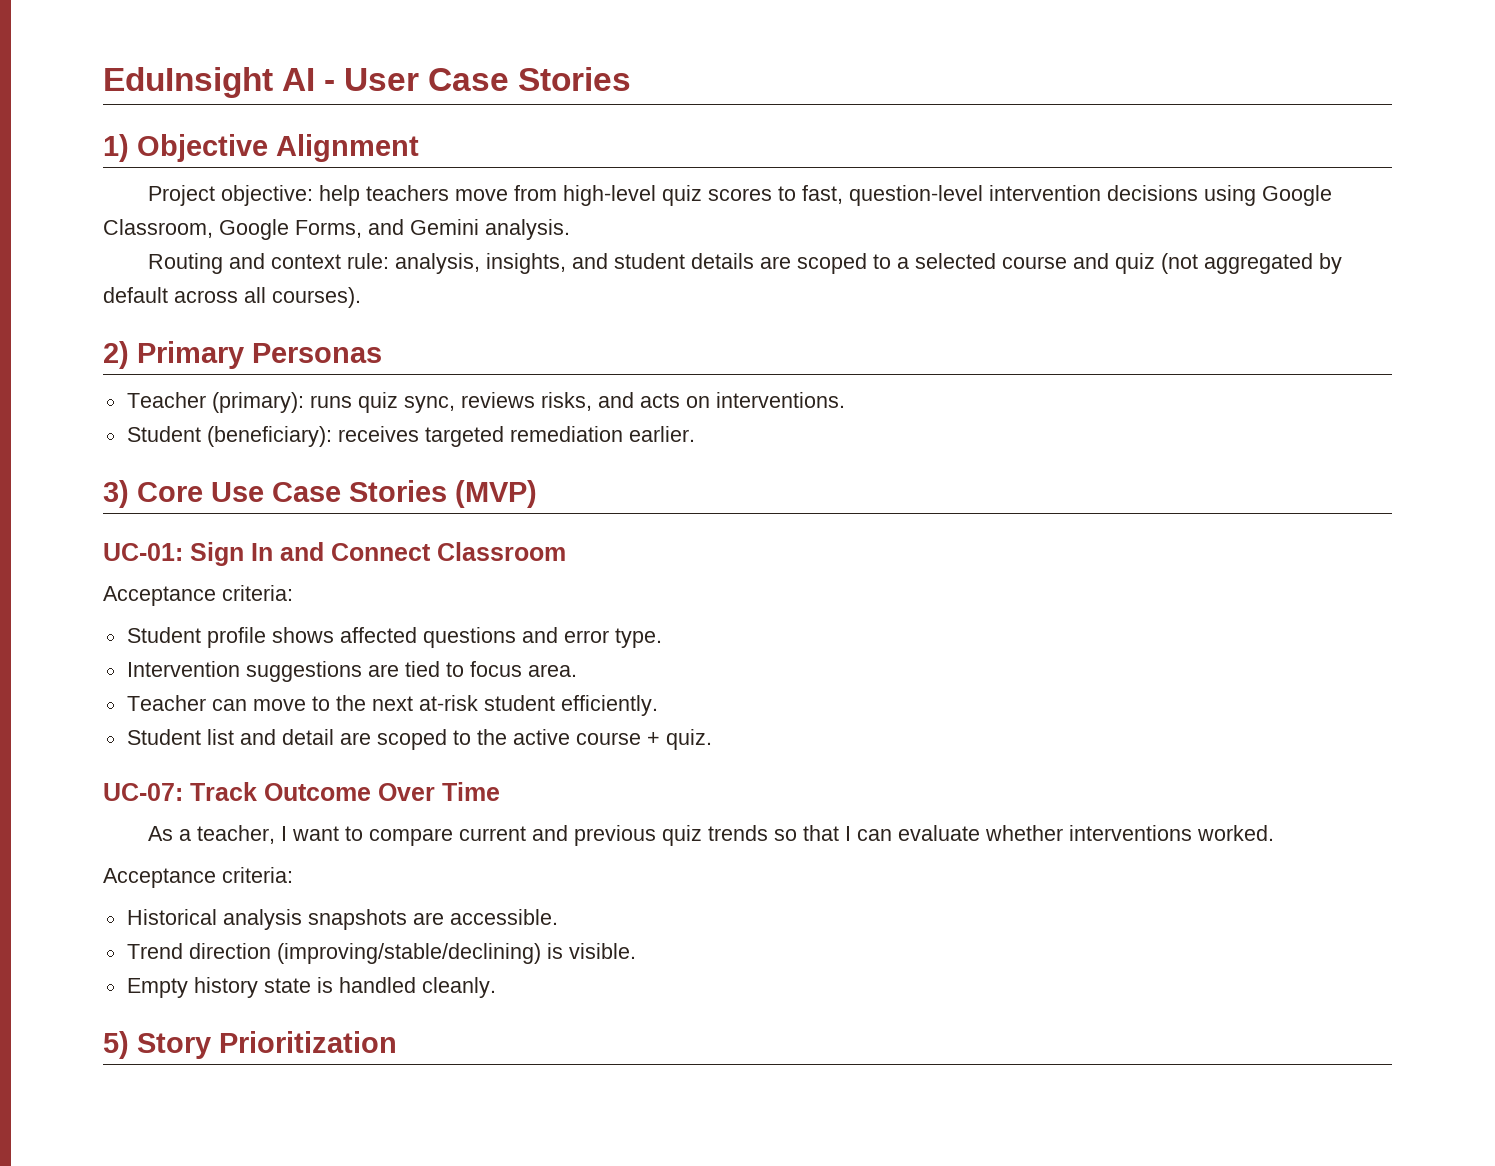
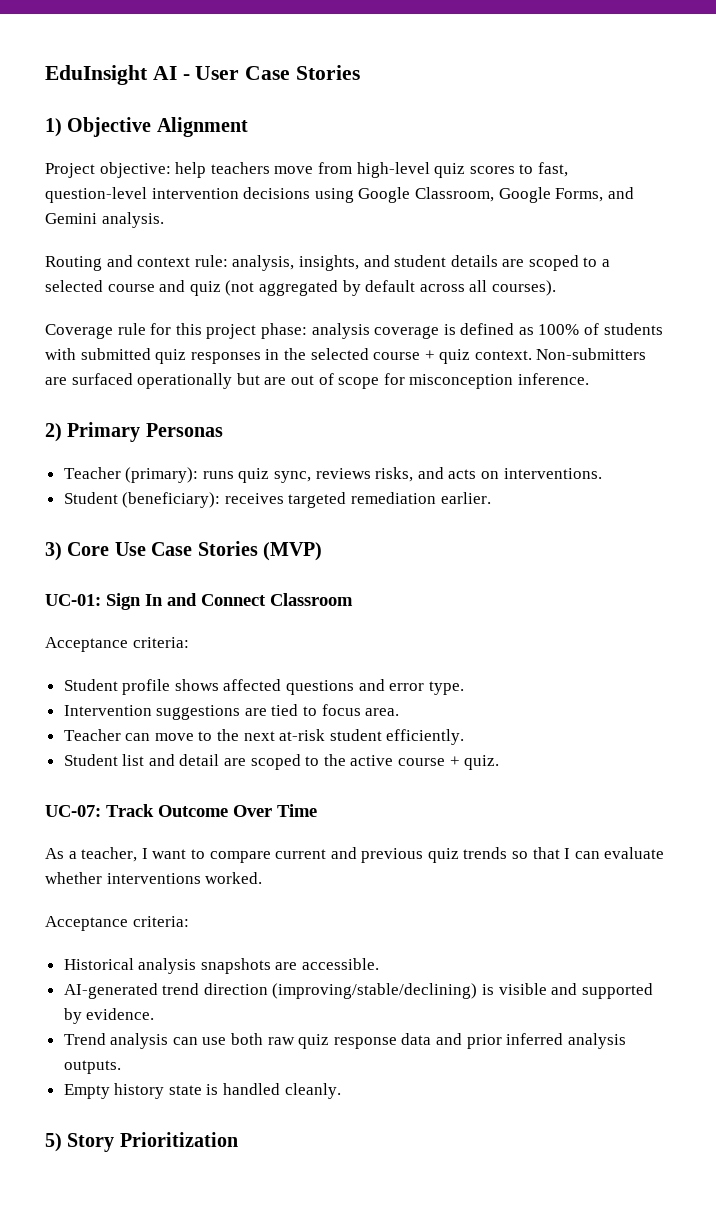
+ Coverage rule for this project phase: analysis coverage is defined as 100% of students with submitted quiz responses in the selected course + quiz context. Non-submitters are surfaced operationally but are out of scope for misconception inference.
- Trend direction (improving/stable/declining) is visible.
+ AI-generated trend direction (improving/stable/declining) is visible and supported by evidence.
+ Trend analysis can use both raw quiz response data and prior inferred analysis outputs.

